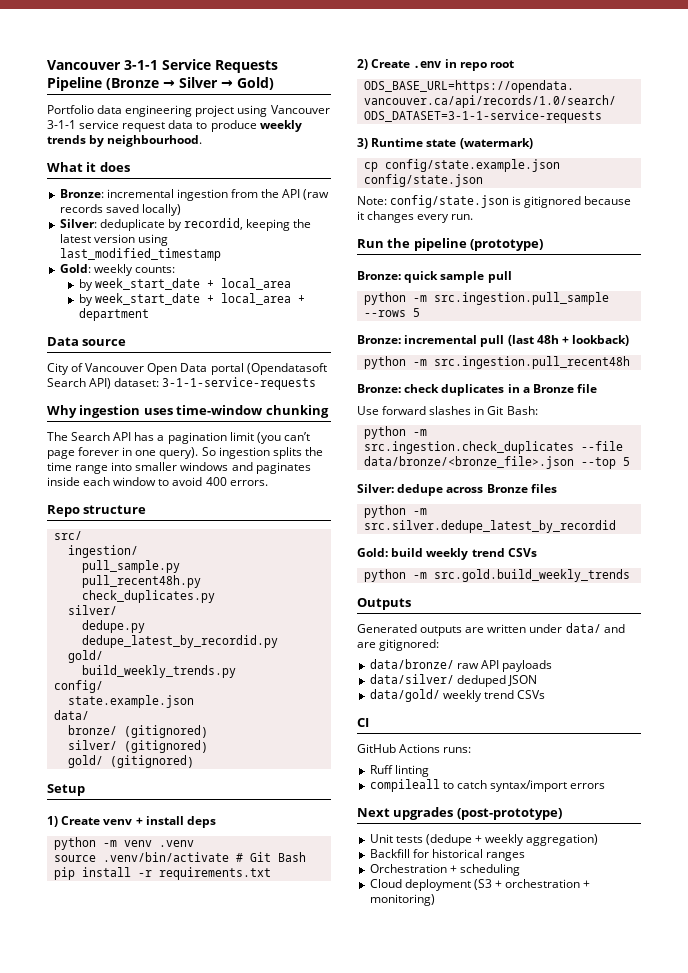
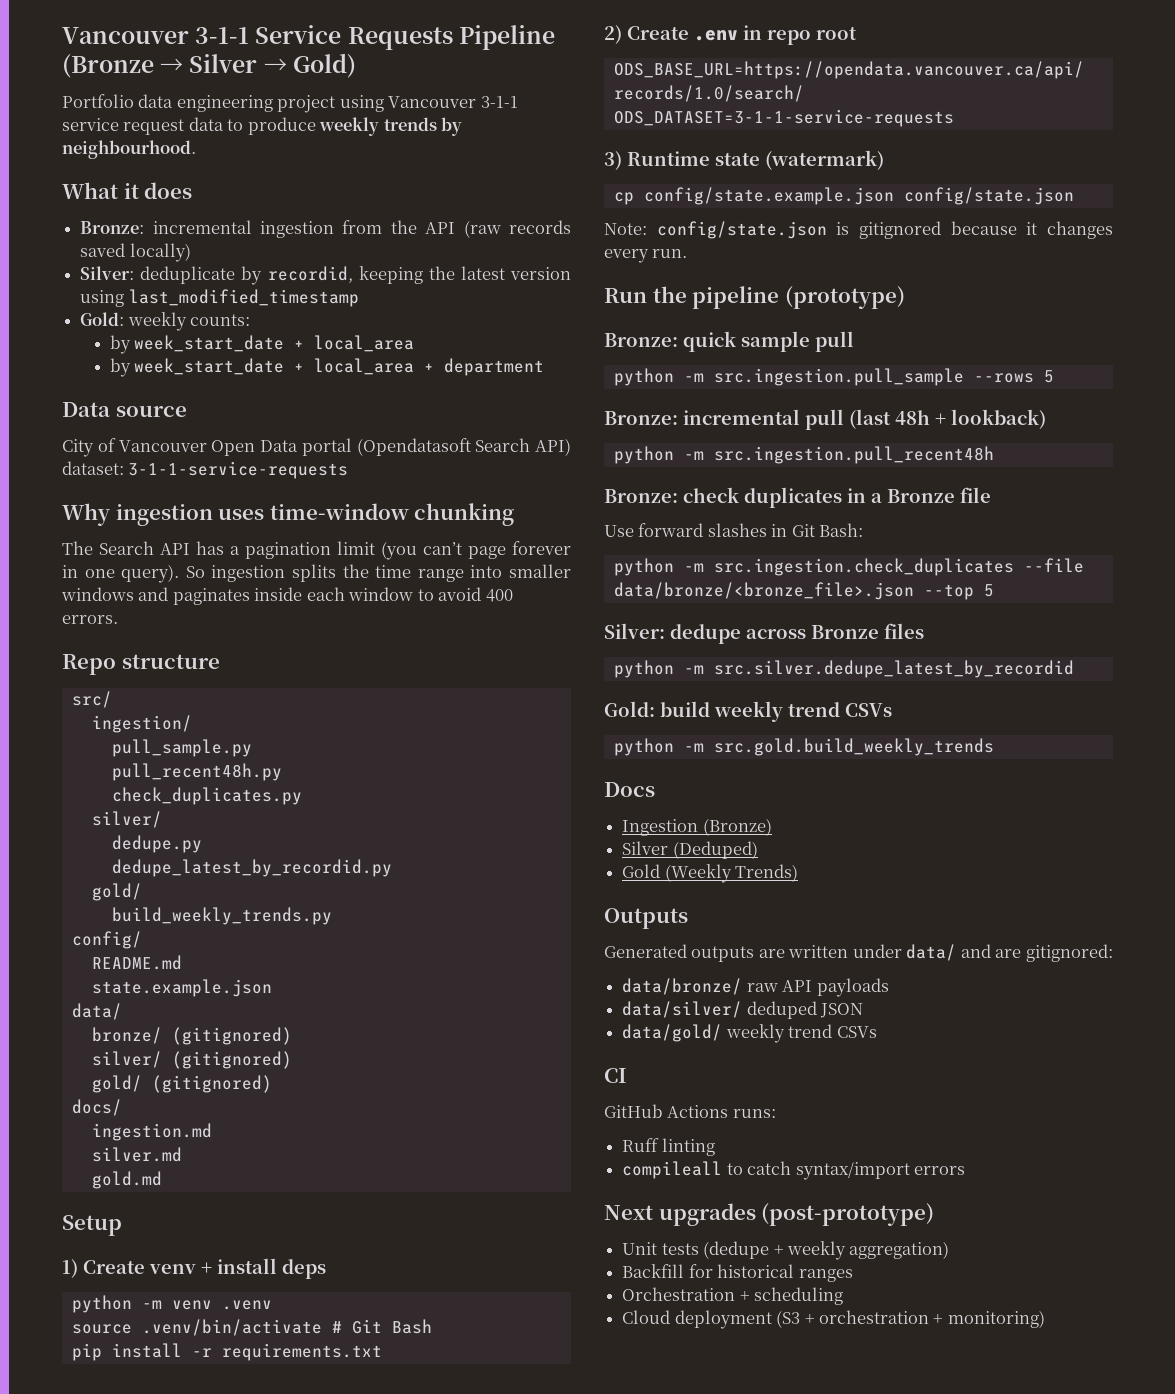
+ README.md
+ docs/
+ ingestion.md
+ silver.md
+ gold.md
+ Docs
+ Ingestion (Bronze)
+ Silver (Deduped)
+ Gold (Weekly Trends)

